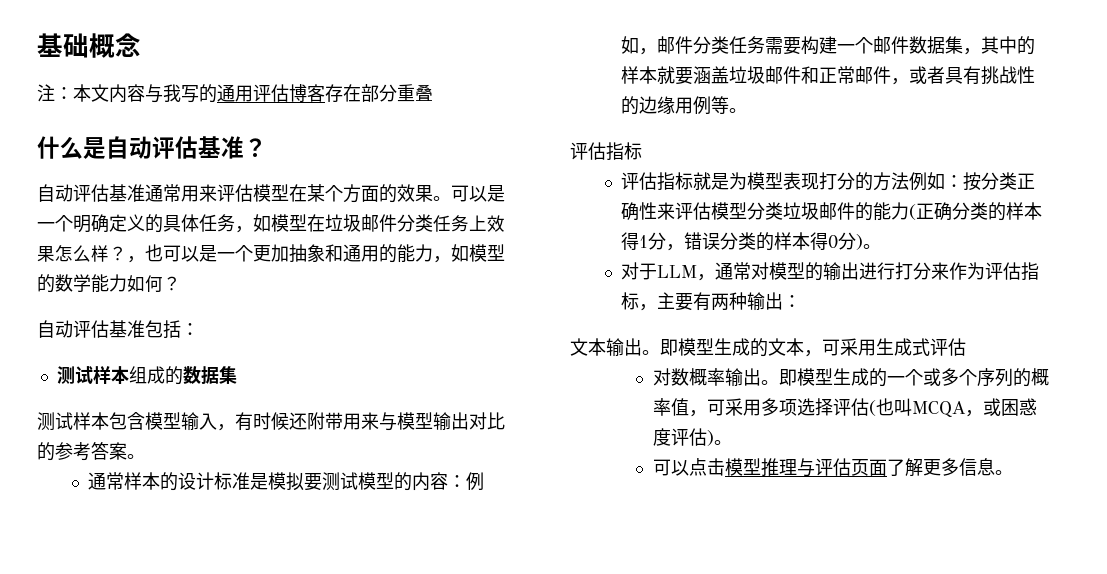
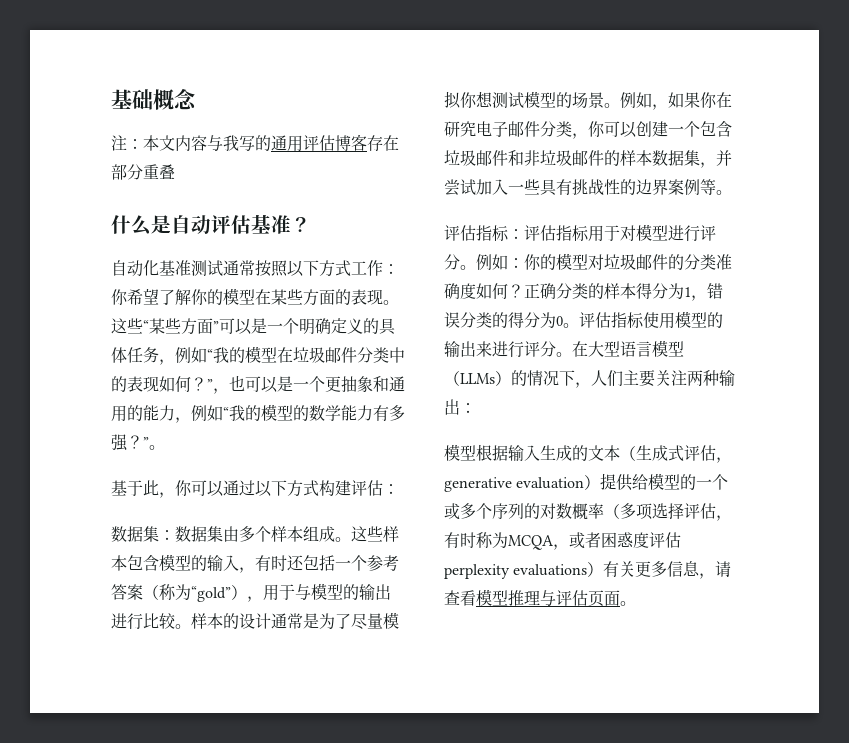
- 自动评估基准通常用来评估模型在某个方面的效果。可以是一个明确定义的具体任务，如模型在垃圾邮件分类任务上效果怎么样？，也可以是一个更加抽象和通用的能力，如模型的数学能力如何？
- 自动评估基准包括：
- 测试样本组成的数据集
- 测试样本包含模型输入，有时候还附带用来与模型输出对比的参考答案。
- 通常样本的设计标准是模拟要测试模型的内容：例如，邮件分类任务需要构建一个邮件数据集，其中的样本就要涵盖垃圾邮件和正常邮件，或者具有挑战性的边缘用例等。
- 评估指标
- 评估指标就是为模型表现打分的方法例如：按分类正确性来评估模型分类垃圾邮件的能力(正确分类的样本得1分，错误分类的样本得0分)。
- 对于LLM，通常对模型的输出进行打分来作为评估指标，主要有两种输出：
+ 自动化基准测试通常按照以下方式工作：你希望了解你的模型在某些方面的表现。这些“某些方面”可以是一个明确定义的具体任务，例如“我的模型在垃圾邮件分类中的表现如何？”，也可以是一个更抽象和通用的能力，例如“我的模型的数学能力有多强？”。
+ 基于此，你可以通过以下方式构建评估：
+ 数据集：数据集由多个样本组成。这些样本包含模型的输入，有时还包括一个参考答案（称为“gold”），用于与模型的输出进行比较。样本的设计通常是为了尽量模拟你想测试模型的场景。例如，如果你在研究电子邮件分类，你可以创建一个包含垃圾邮件和非垃圾邮件的样本数据集，并尝试加入一些具有挑战性的边界案例等。
+ 评估指标：评估指标用于对模型进行评分。例如：你的模型对垃圾邮件的分类准确度如何？正确分类的样本得分为1，错误分类的得分为0。评估指标使用模型的输出来进行评分。在大型语言模型（LLMs）的情况下，人们主要关注两种输出：
- 文本输出。即模型生成的文本，可采用生成式评估
- 对数概率输出。即模型生成的一个或多个序列的概率值，可采用多项选择评估(也叫MCQA，或困惑度评估)。
- 可以点击模型推理与评估页面了解更多信息。
+ 模型根据输入生成的文本（生成式评估，generative evaluation）提供给模型的一个或多个序列的对数概率（多项选择评估，有时称为MCQA，或者困惑度评估perplexity evaluations）有关更多信息，请查看模型推理与评估页面。

